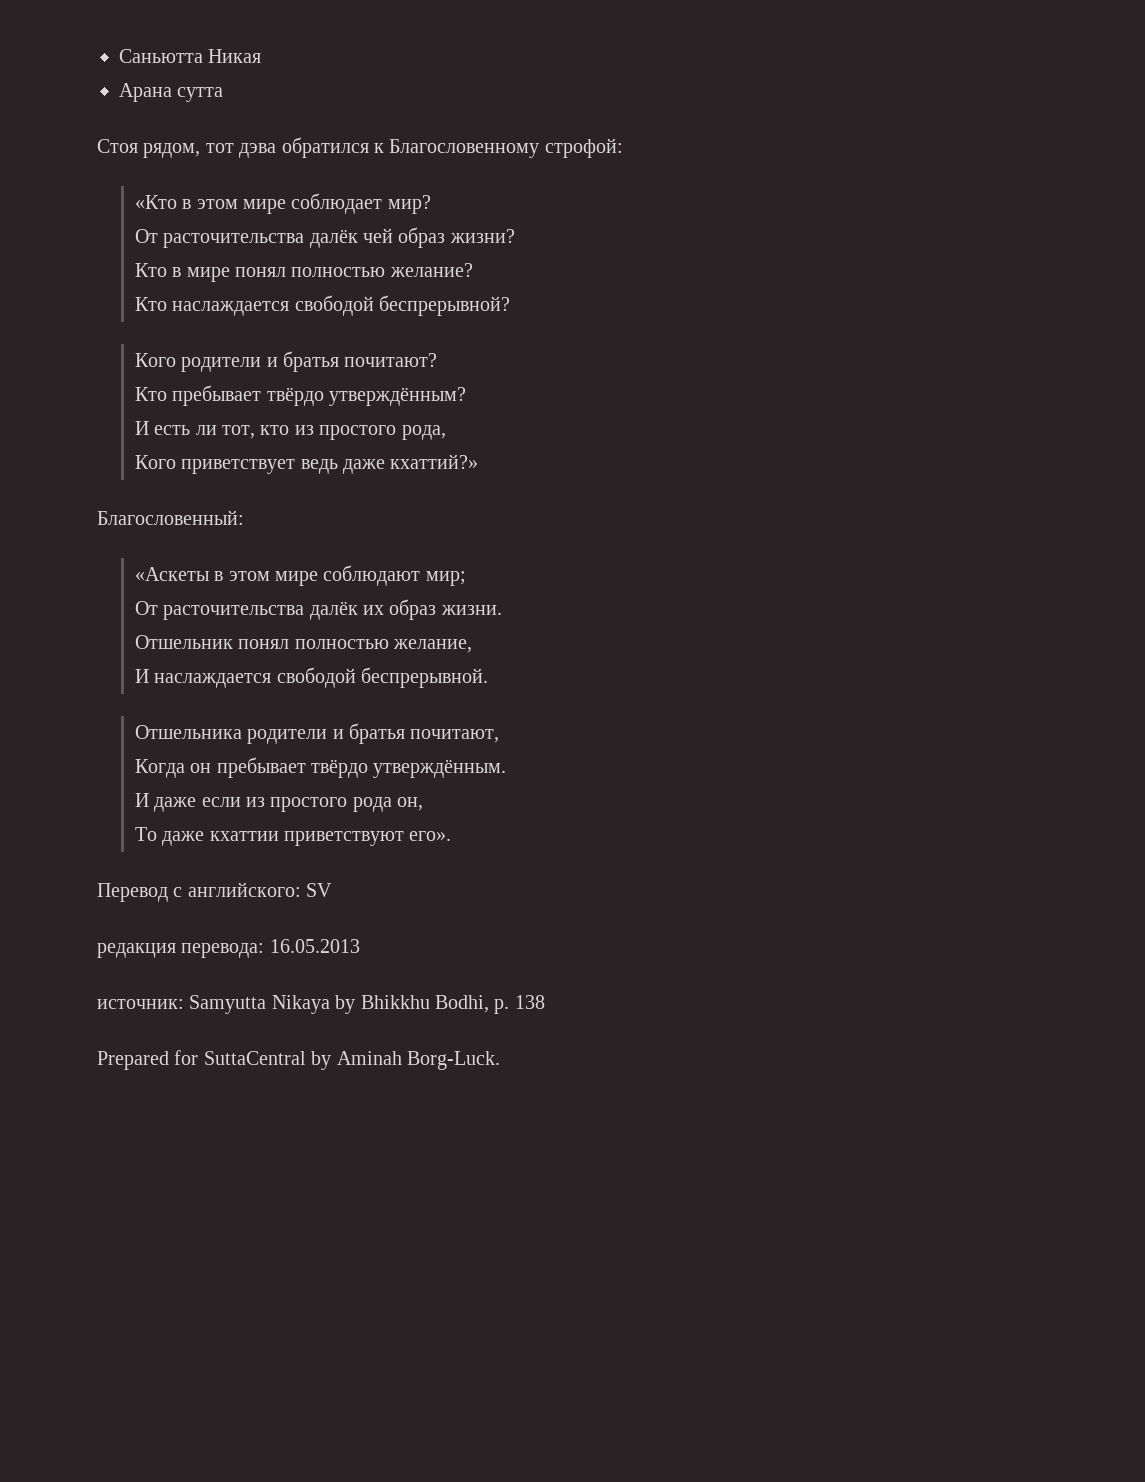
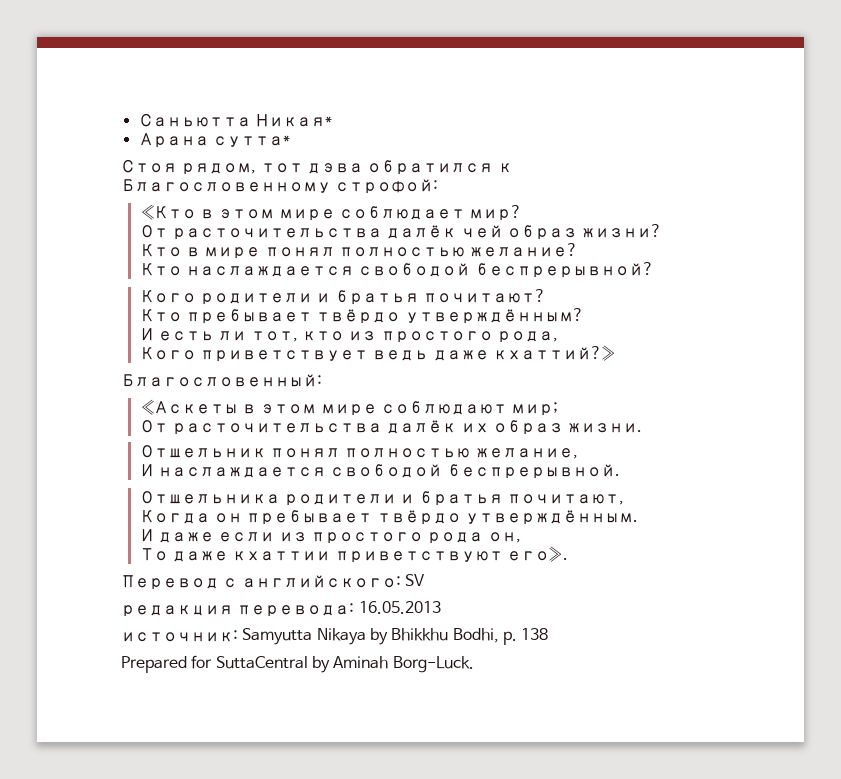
- Саньютта Никая
+ Саньютта Никая*
- Арана сутта
+ Арана сутта*

